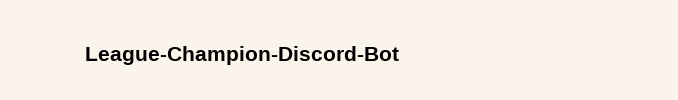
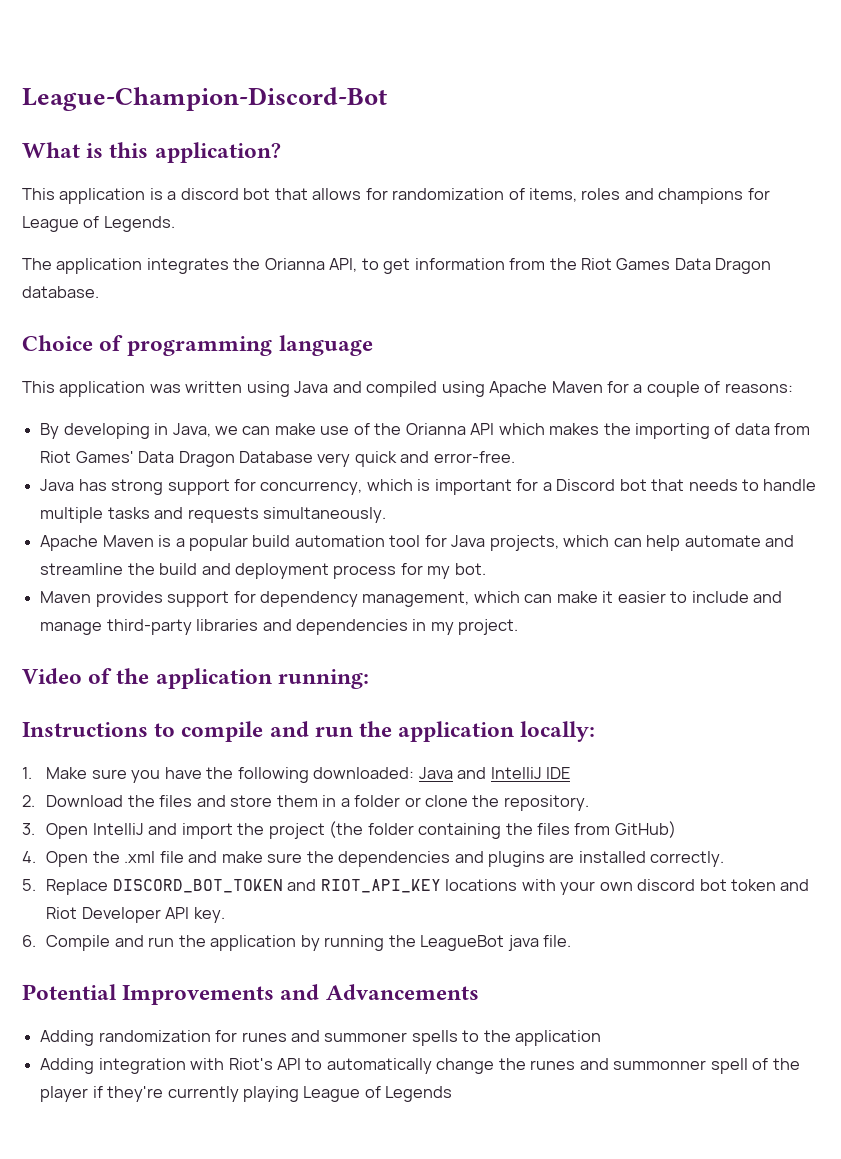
+ What is this application?
+ This application is a discord bot that allows for randomization of items, roles and champions for League of Legends.
+ The application integrates the Orianna API, to get information from the Riot Games Data Dragon database.
+ Choice of programming language
+ This application was written using Java and compiled using Apache Maven for a couple of reasons:
+ By developing in Java, we can make use of the Orianna API which makes the importing of data from Riot Games' Data Dragon Database very quick and error-free.
+ Java has strong support for concurrency, which is important for a Discord bot that needs to handle multiple tasks and requests simultaneously.
+ Apache Maven is a popular build automation tool for Java projects, which can help automate and streamline the build and deployment process for my bot.
+ Maven provides support for dependency management, which can make it easier to include and manage third-party libraries and dependencies in my project.
+ Video of the application running:
+ Instructions to compile and run the application locally:
+ 1. Make sure you have the following downloaded: Java and IntelliJ IDE
+ 2. Download the files and store them in a folder or clone the repository.
+ 3. Open IntelliJ and import the project (the folder containing the files from GitHub)
+ 4. Open the .xml file and make sure the dependencies and plugins are installed correctly.
+ 5. Replace DISCORD_BOT_TOKEN and RIOT_API_KEY locations with your own discord bot token and Riot Developer API key.
+ 6. Compile and run the application by running the LeagueBot java file.
+ Potential Improvements and Advancements
+ Adding randomization for runes and summoner spells to the application
+ Adding integration with Riot's API to automatically change the runes and summonner spell of the player if they're currently playing League of Legends

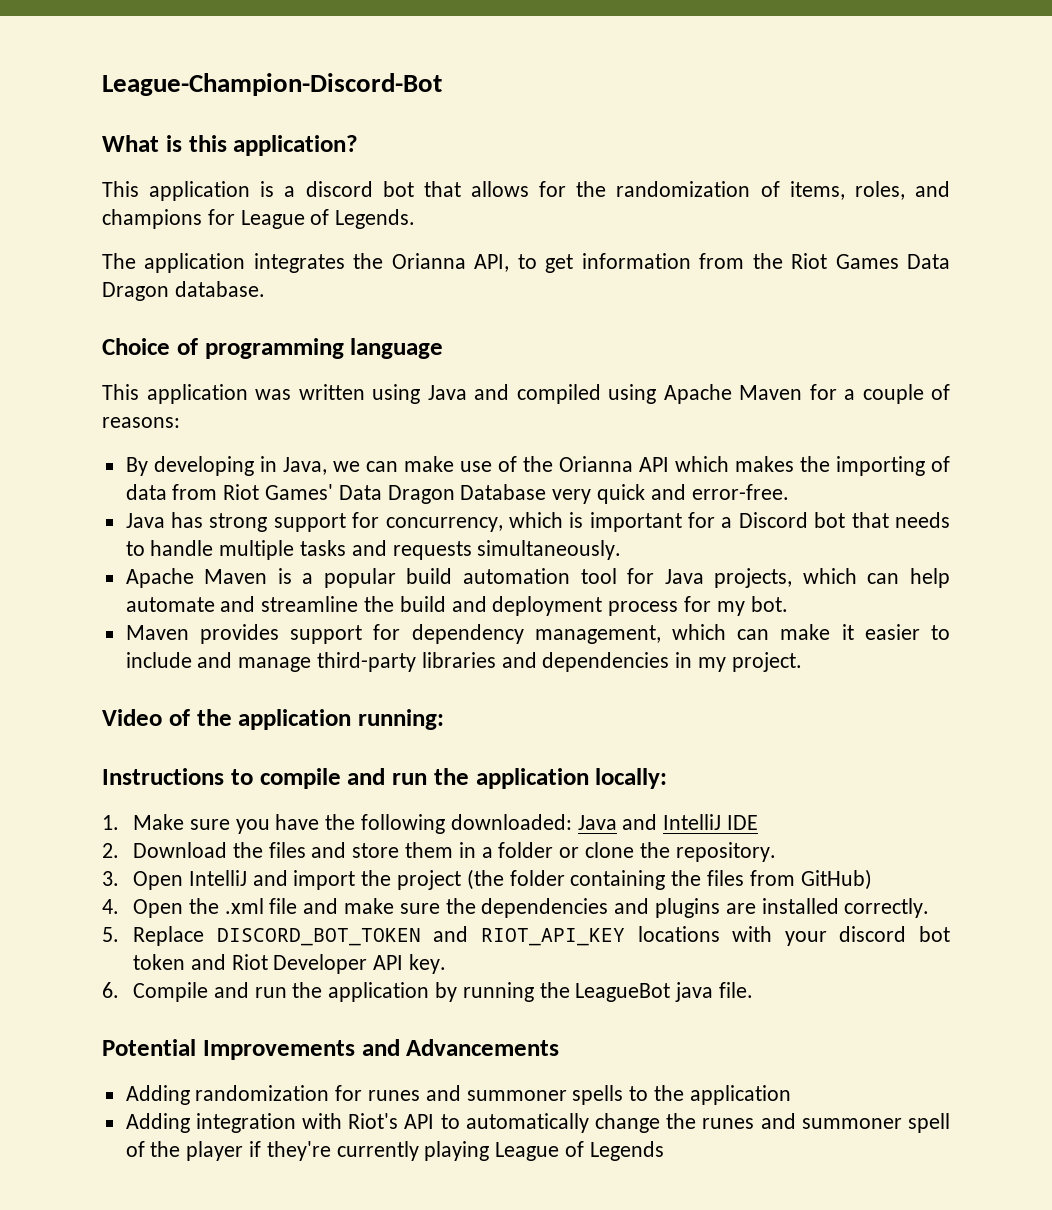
- This application is a discord bot that allows for randomization of items, roles and champions for League of Legends.
+ This application is a discord bot that allows for the randomization of items, roles, and champions for League of Legends.
- 5. Replace DISCORD_BOT_TOKEN and RIOT_API_KEY locations with your own discord bot token and Riot Developer API key.
+ 5. Replace DISCORD_BOT_TOKEN and RIOT_API_KEY locations with your discord bot token and Riot Developer API key.
- Adding integration with Riot's API to automatically change the runes and summonner spell of the player if they're currently playing League of Legends
+ Adding integration with Riot's API to automatically change the runes and summoner spell of the player if they're currently playing League of Legends

